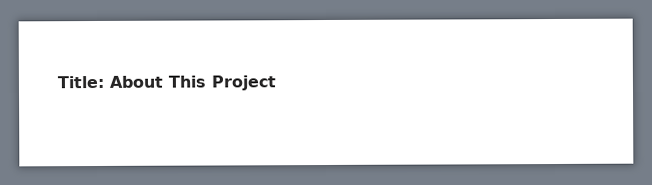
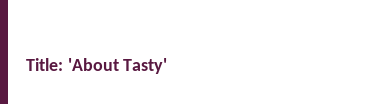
- Title: About This Project
+ Title: 'About Tasty'

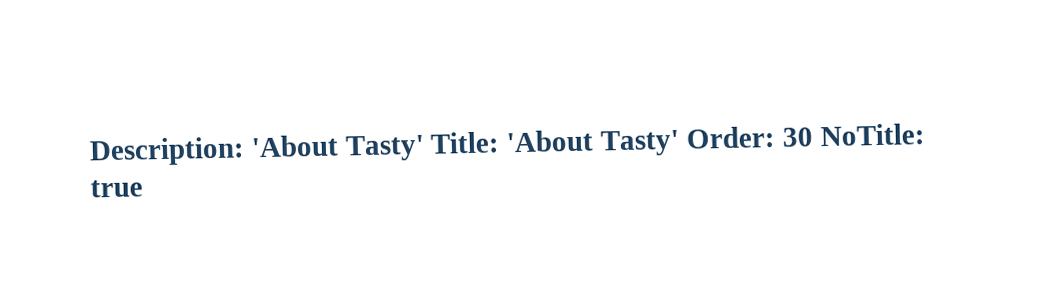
- Title: 'About Tasty'
+ Description: 'About Tasty' Title: 'About Tasty' Order: 30 NoTitle: true

